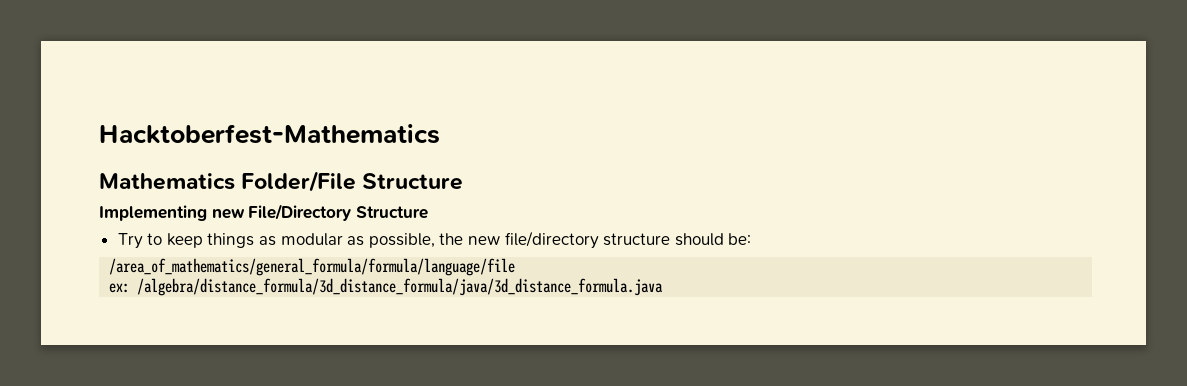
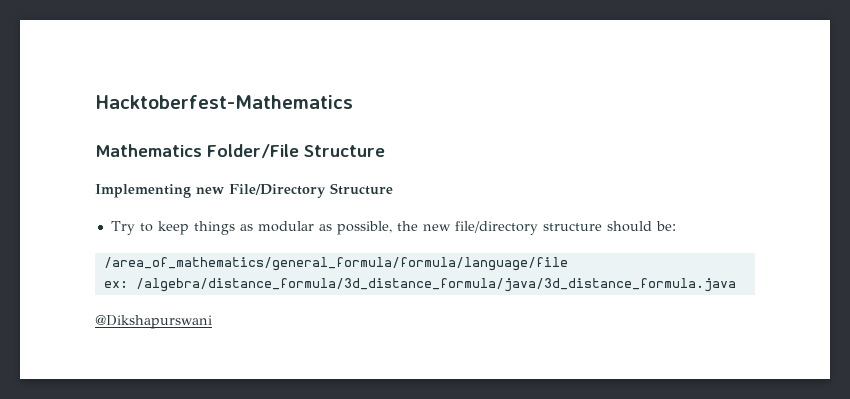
+ @Dikshapurswani

